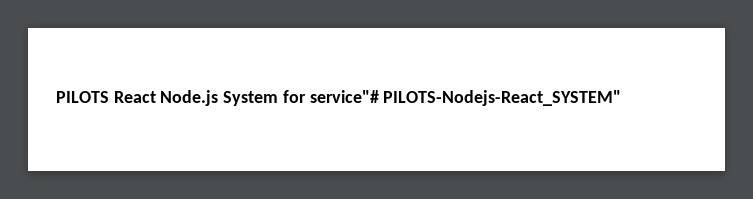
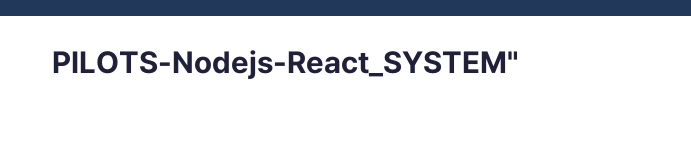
- PILOTS React Node.js System for service"# PILOTS-Nodejs-React_SYSTEM"
+ PILOTS-Nodejs-React_SYSTEM"

